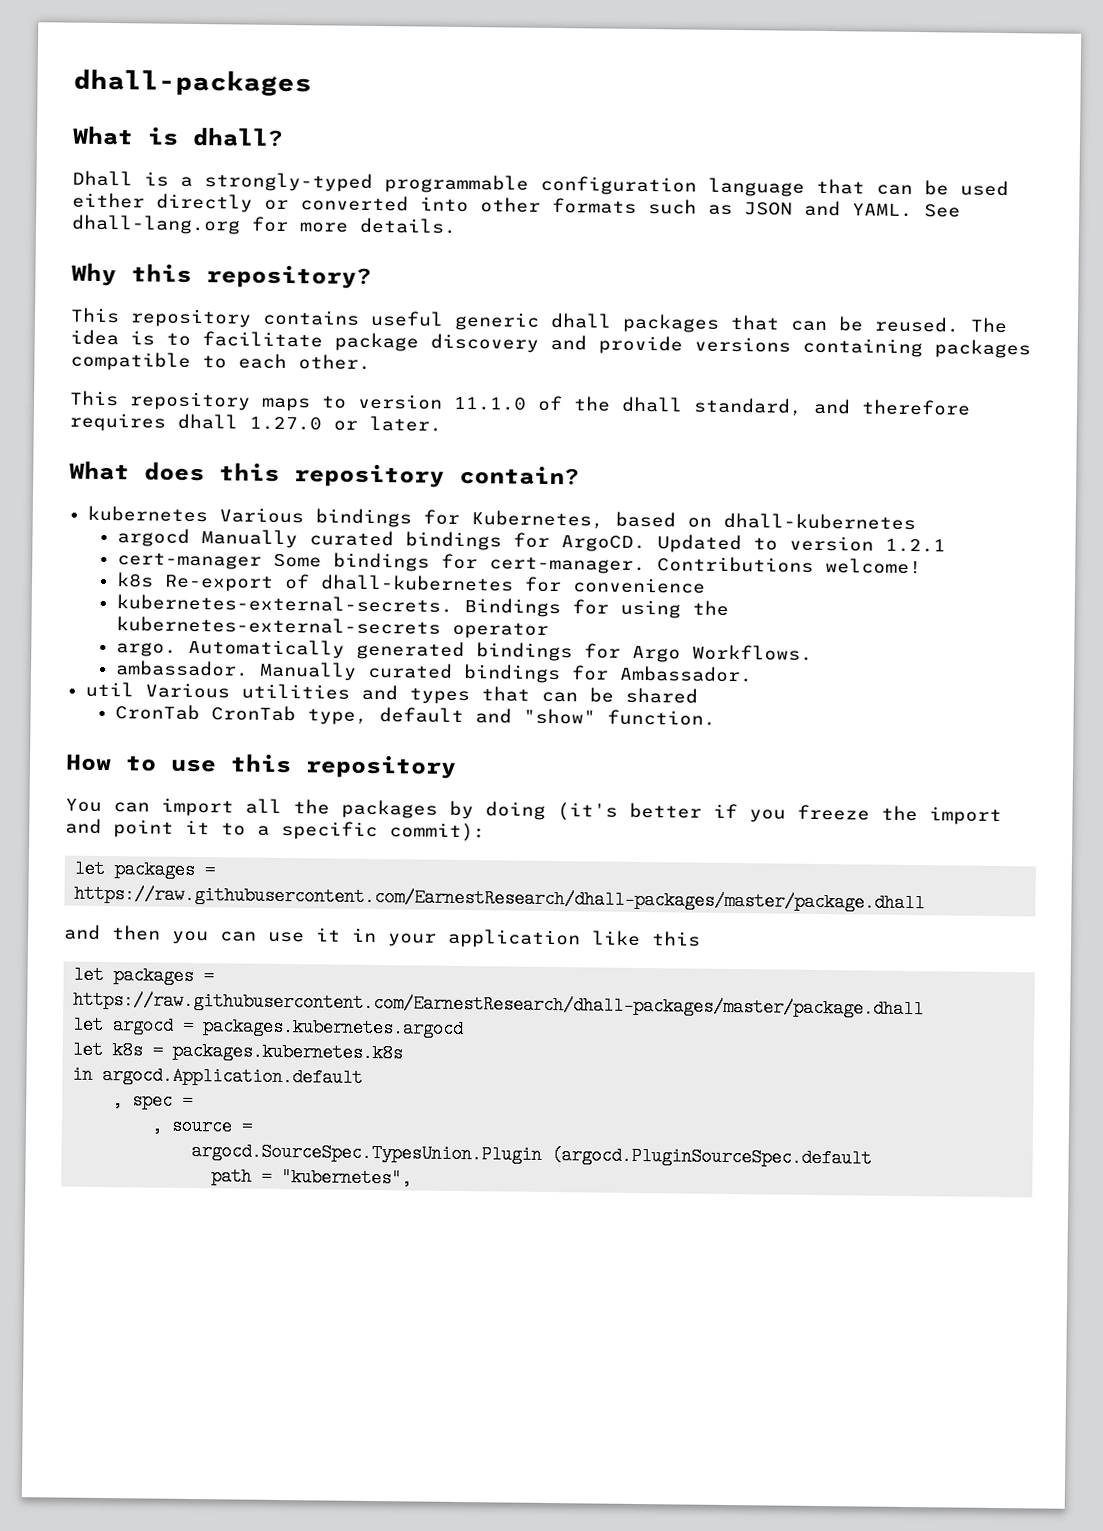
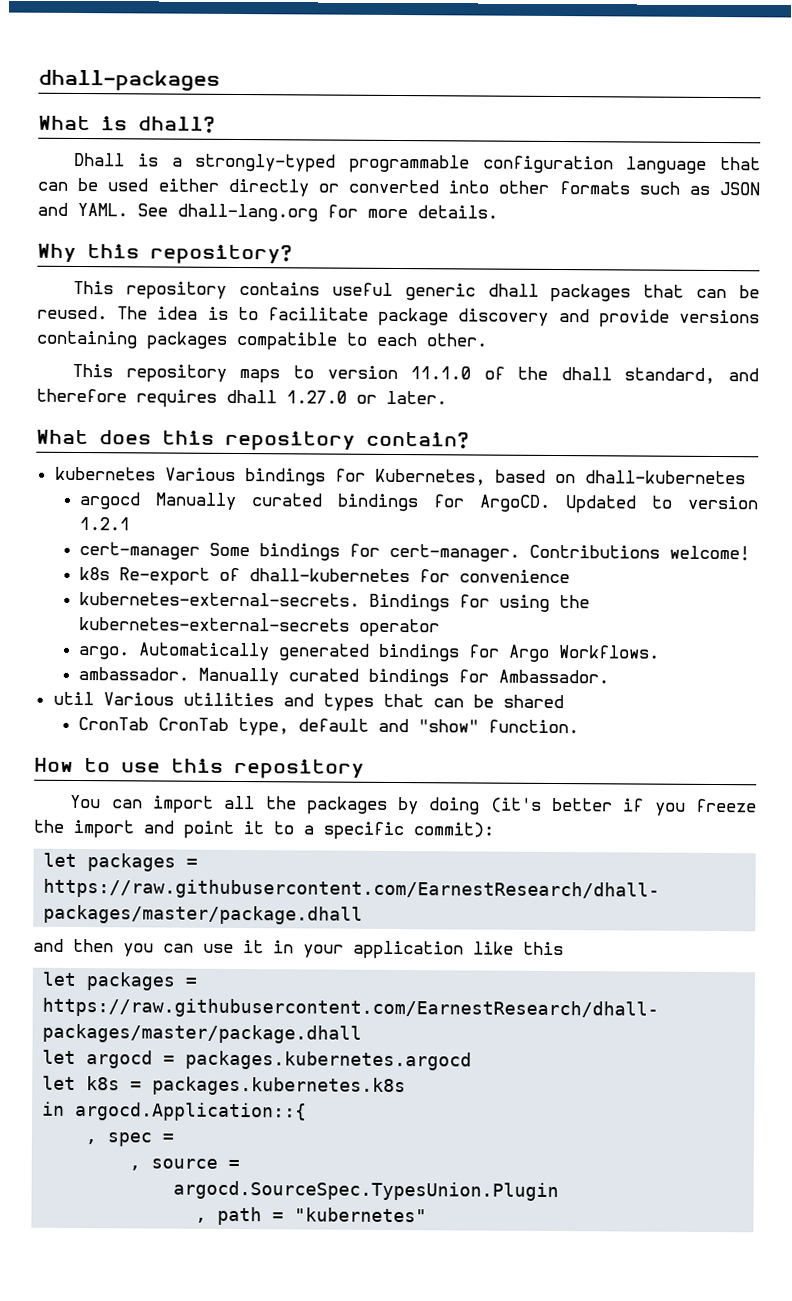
- in argocd.Application.default
+ in argocd.Application::{
- argocd.SourceSpec.TypesUnion.Plugin (argocd.PluginSourceSpec.default
- path = "kubernetes",
+ argocd.SourceSpec.TypesUnion.Plugin
+ , path = "kubernetes"

